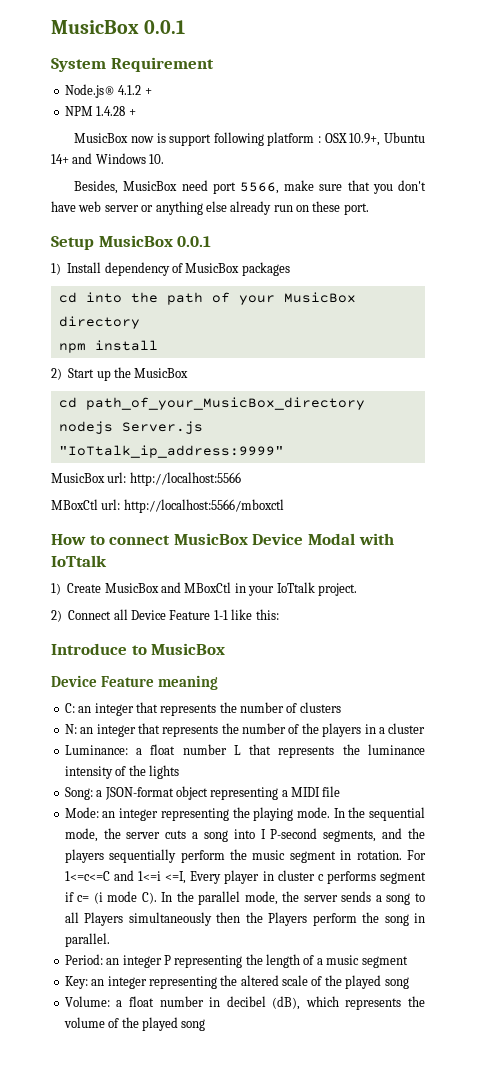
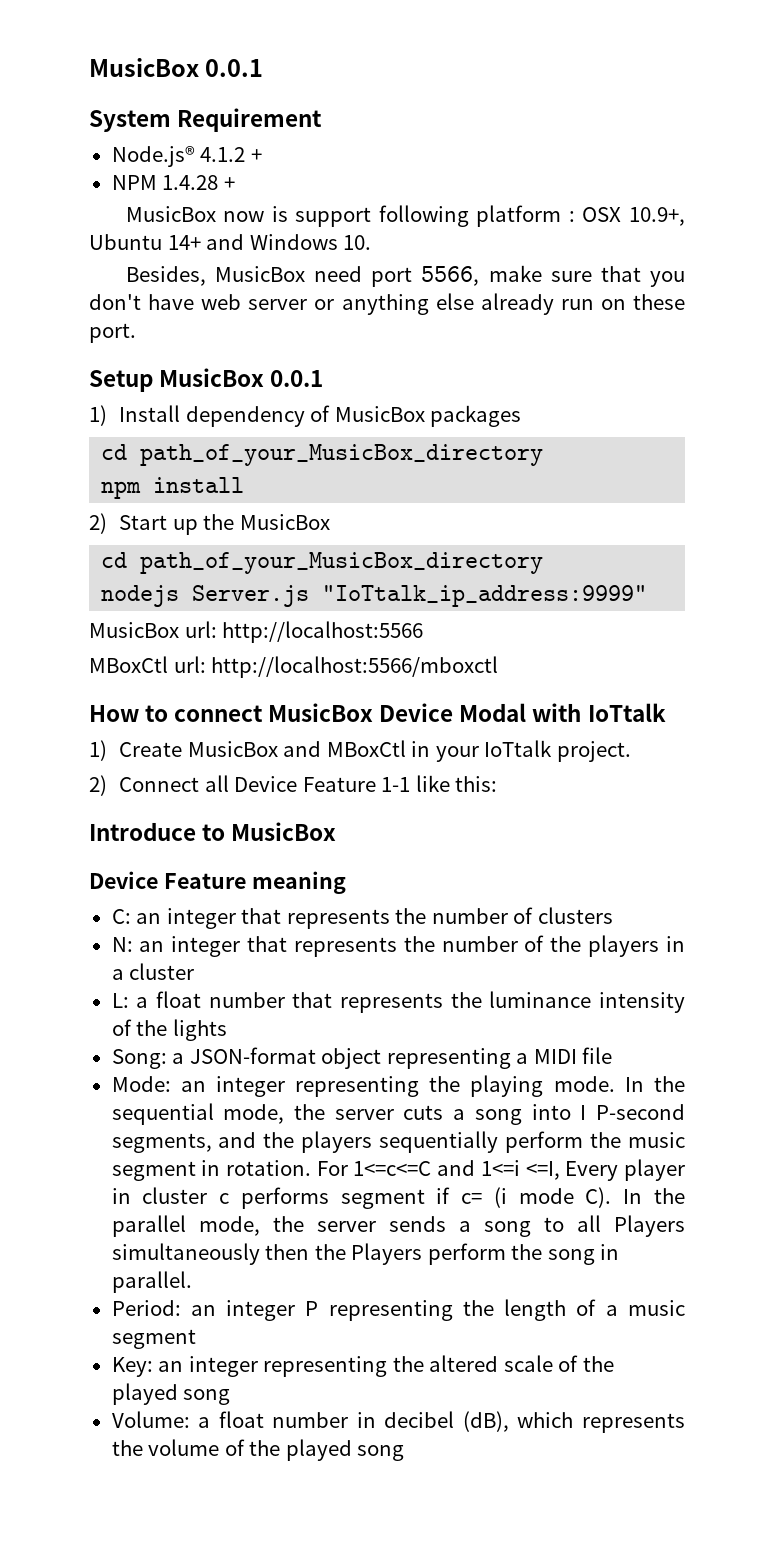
  1) Install dependency of MusicBox packages
- cd into the path of your MusicBox directory
+ cd path_of_your_MusicBox_directory
- Luminance: a float number L that represents the luminance intensity of the lights
+ L: a float number that represents the luminance intensity of the lights

